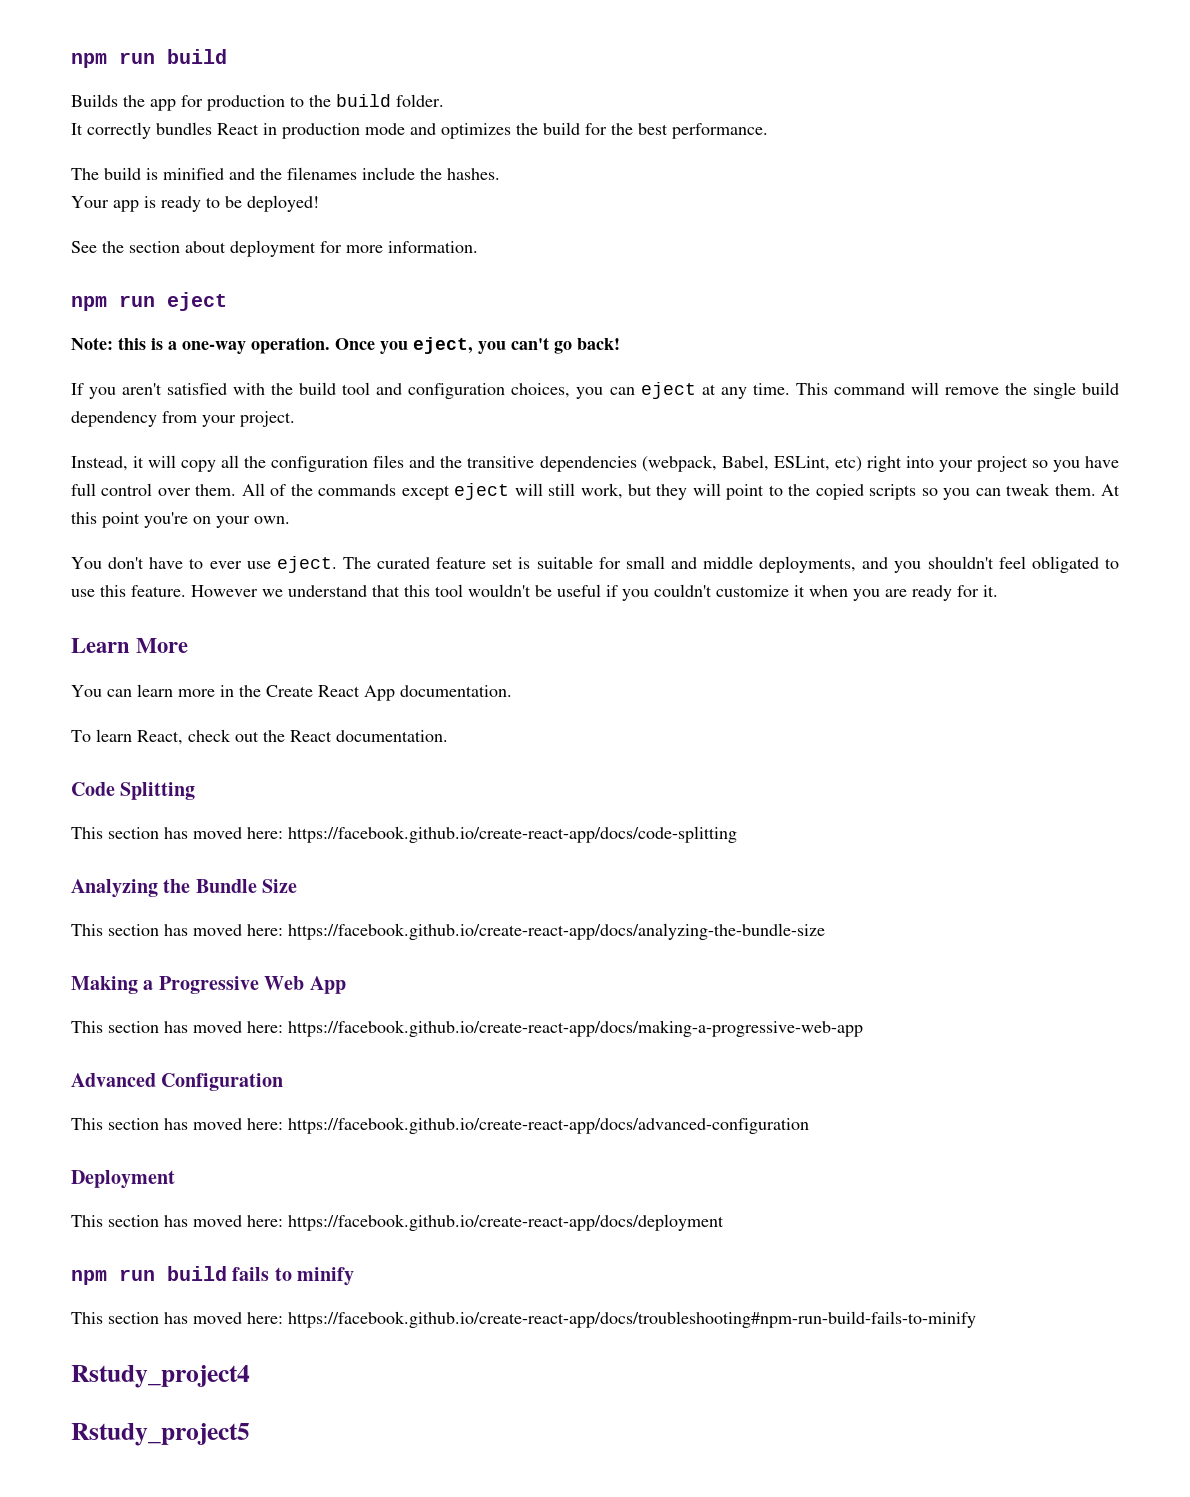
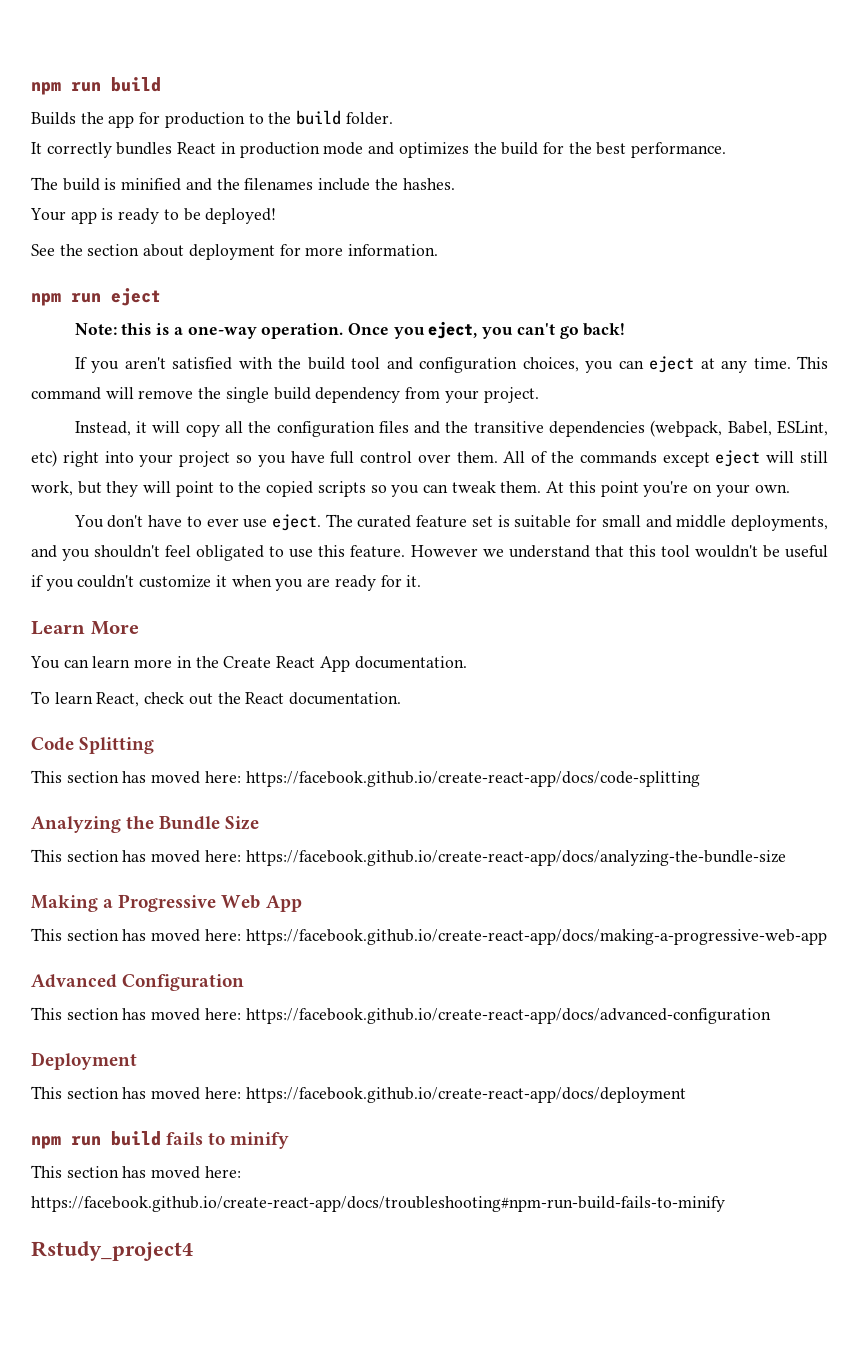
- Rstudy_project5

